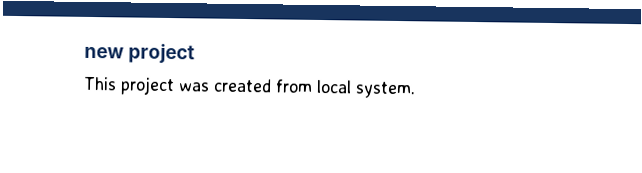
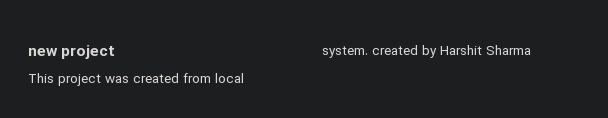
- This project was created from local system.
+ This project was created from local system. created by Harshit Sharma

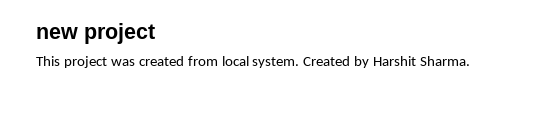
- This project was created from local system. created by Harshit Sharma
+ This project was created from local system. Created by Harshit Sharma.

